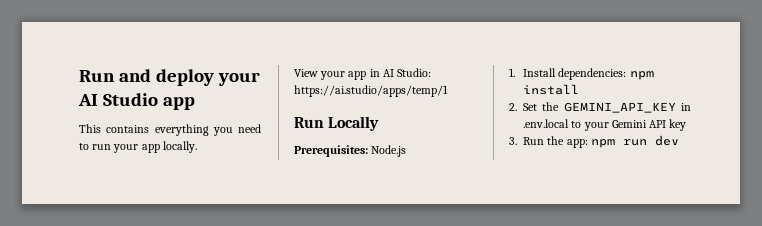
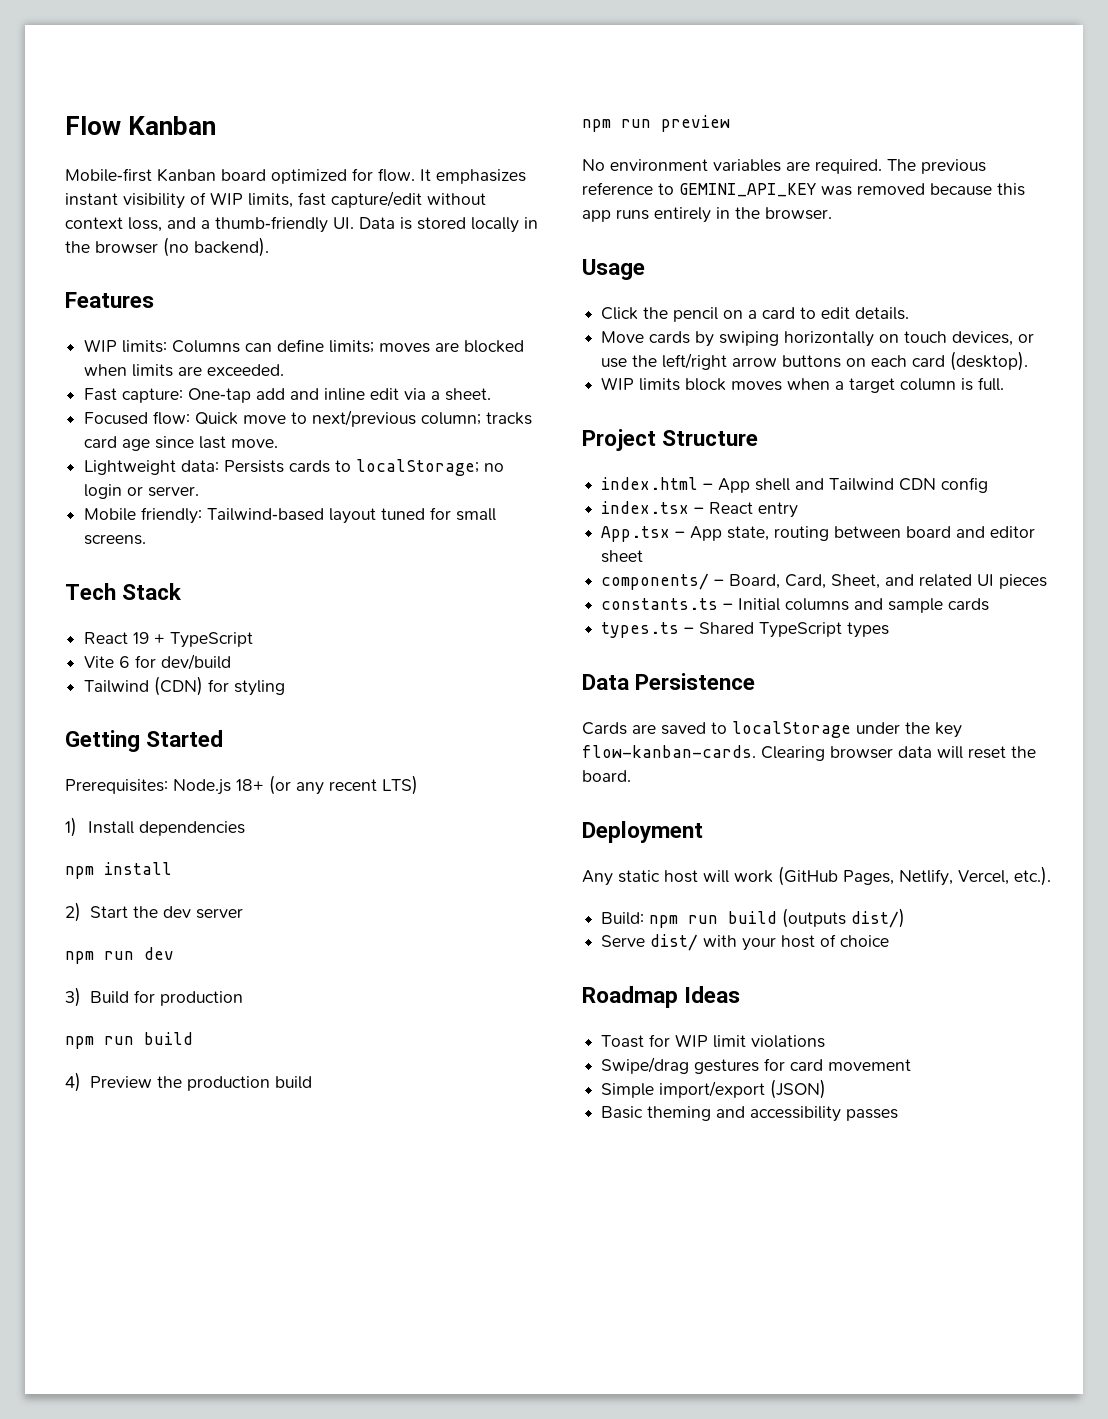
- Run and deploy your AI Studio app
- This contains everything you need to run your app locally.
- View your app in AI Studio: https://ai.studio/apps/temp/1
- Run Locally
- Prerequisites: Node.js
- 1. Install dependencies: npm install
- 2. Set the GEMINI_API_KEY in .env.local to your Gemini API key
- 3. Run the app: npm run dev
+ Flow Kanban
+ Mobile‑first Kanban board optimized for flow. It emphasizes instant visibility of WIP limits, fast capture/edit without context loss, and a thumb‑friendly UI. Data is stored locally in the browser (no backend).
+ Features
+ WIP limits: Columns can define limits; moves are blocked when limits are exceeded.
+ Fast capture: One‑tap add and inline edit via a sheet.
+ Focused flow: Quick move to next/previous column; tracks card age since last move.
+ Lightweight data: Persists cards to localStorage; no login or server.
+ Mobile friendly: Tailwind‑based layout tuned for small screens.
+ Tech Stack
+ React 19 + TypeScript
+ Vite 6 for dev/build
+ Tailwind (CDN) for styling
+ Getting Started
+ Prerequisites: Node.js 18+ (or any recent LTS)
+ 1) Install dependencies
+ npm install
+ 2) Start the dev server
+ npm run dev
+ 3) Build for production
+ npm run build
+ 4) Preview the production build
+ npm run preview
+ No environment variables are required. The previous reference to GEMINI_API_KEY was removed because this app runs entirely in the browser.
+ Usage
+ Click the pencil on a card to edit details.
+ Move cards by swiping horizontally on touch devices, or use the left/right arrow buttons on each card (desktop).
+ WIP limits block moves when a target column is full.
+ Project Structure
+ index.html – App shell and Tailwind CDN config
+ index.tsx – React entry
+ App.tsx – App state, routing between board and editor sheet
+ components/ – Board, Card, Sheet, and related UI pieces
+ constants.ts – Initial columns and sample cards
+ types.ts – Shared TypeScript types
+ Data Persistence
+ Cards are saved to localStorage under the key flow-kanban-cards. Clearing browser data will reset the board.
+ Deployment
+ Any static host will work (GitHub Pages, Netlify, Vercel, etc.).
+ Build: npm run build (outputs dist/)
+ Serve dist/ with your host of choice
+ Roadmap Ideas
+ Toast for WIP limit violations
+ Swipe/drag gestures for card movement
+ Simple import/export (JSON)
+ Basic theming and accessibility passes

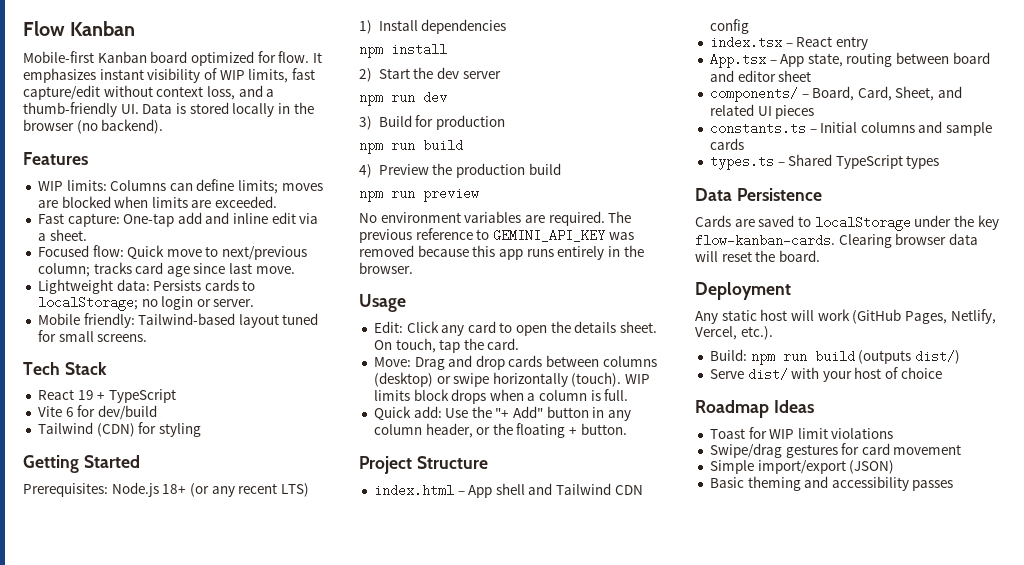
- Click the pencil on a card to edit details.
- Move cards by swiping horizontally on touch devices, or use the left/right arrow buttons on each card (desktop).
- WIP limits block moves when a target column is full.
+ Edit: Click any card to open the details sheet. On touch, tap the card.
+ Move: Drag and drop cards between columns (desktop) or swipe horizontally (touch). WIP limits block drops when a column is full.
+ Quick add: Use the "+ Add" button in any column header, or the floating + button.

